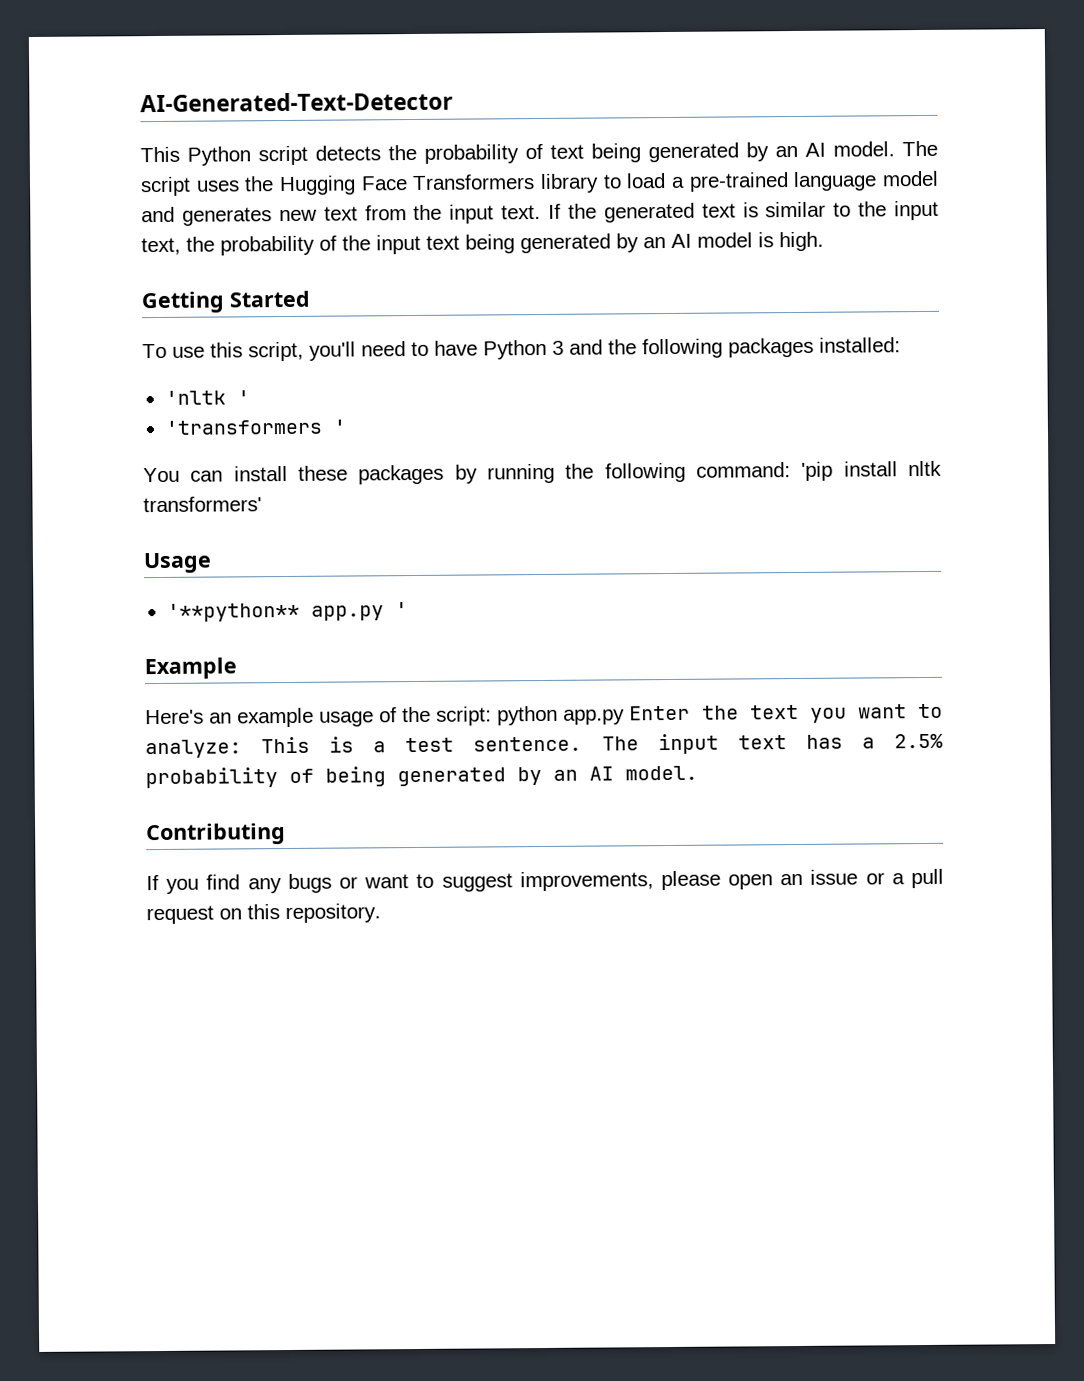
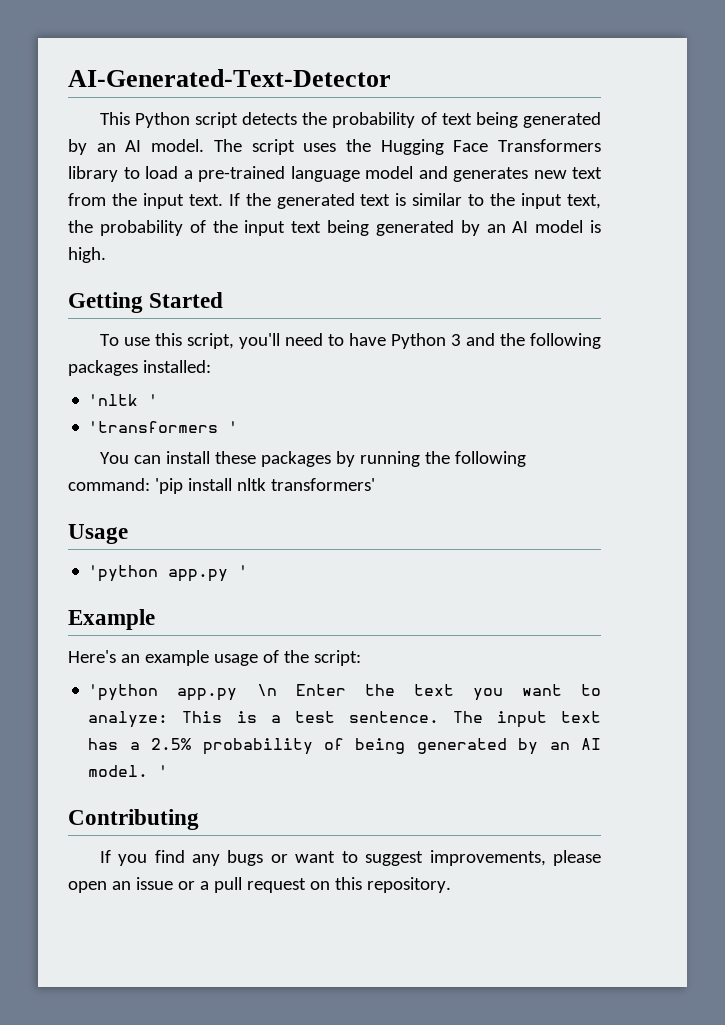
- '**python** app.py '
+ 'python app.py '
- Here's an example usage of the script: python app.py Enter the text you want to analyze: This is a test sentence.
+ Here's an example usage of the script:
+ 'python app.py \n Enter the text you want to analyze: This is a test sentence.
- The input text has a 2.5% probability of being generated by an AI model.
+ The input text has a 2.5% probability of being generated by an AI model. '

